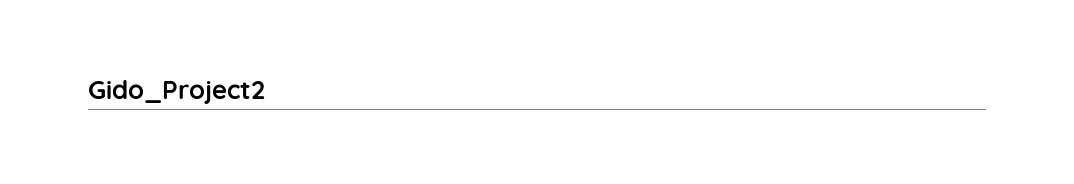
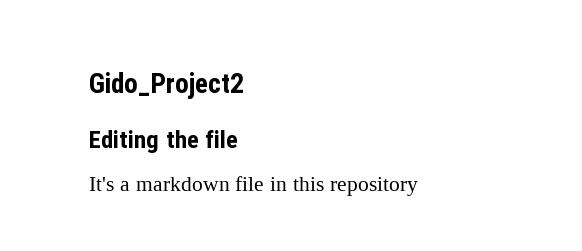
+ Editing the file
+ It's a markdown file in this repository

